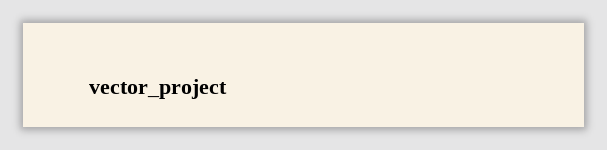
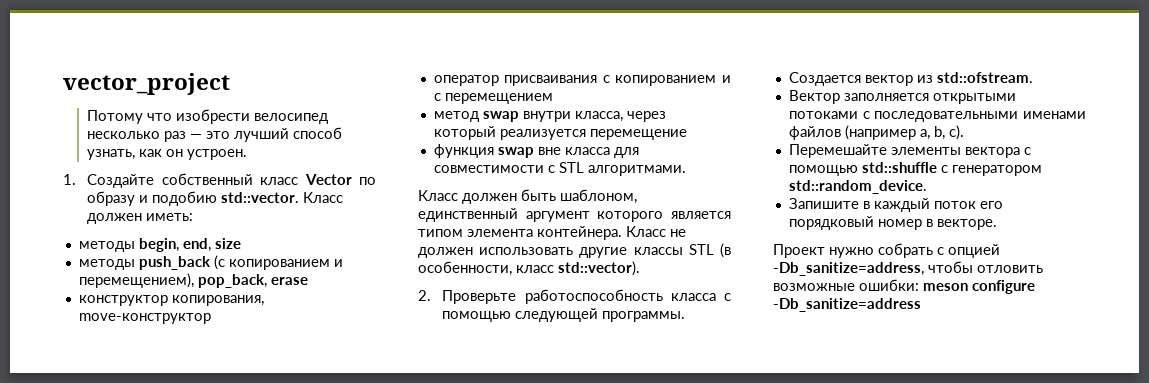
+ Потому что изобрести велосипед несколько раз — это лучший способ узнать, как он устроен.
+ 1. Создайте собственный класс Vector по образу и подобию std::vector. Класс должен иметь:
+ методы begin, end, size
+ методы push_back (с копированием и перемещением), pop_back, erase
+ конструктор копирования, move-конструктор
+ оператор присваивания с копированием и с перемещением
+ метод swap внутри класса, через который реализуется перемещение
+ функция swap вне класса для совместимости с STL алгоритмами.
+ Класс должен быть шаблоном, единственный аргумент которого является типом элемента контейнера. Класс не должен использовать другие классы STL (в особенности, класс std::vector).
+ 2. Проверьте работоспособность класса с помощью следующей программы.
+ Создается вектор из std::ofstream.
+ Вектор заполняется открытыми потоками с последовательными именами файлов (например a, b, c).
+ Перемешайте элементы вектора с помощью std::shuffle с генератором std::random_device.
+ Запишите в каждый поток его порядковый номер в векторе.
+ Проект нужно собрать с опцией -Db_sanitize=address, чтобы отловить возможные ошибки: meson configure -Db_sanitize=address

